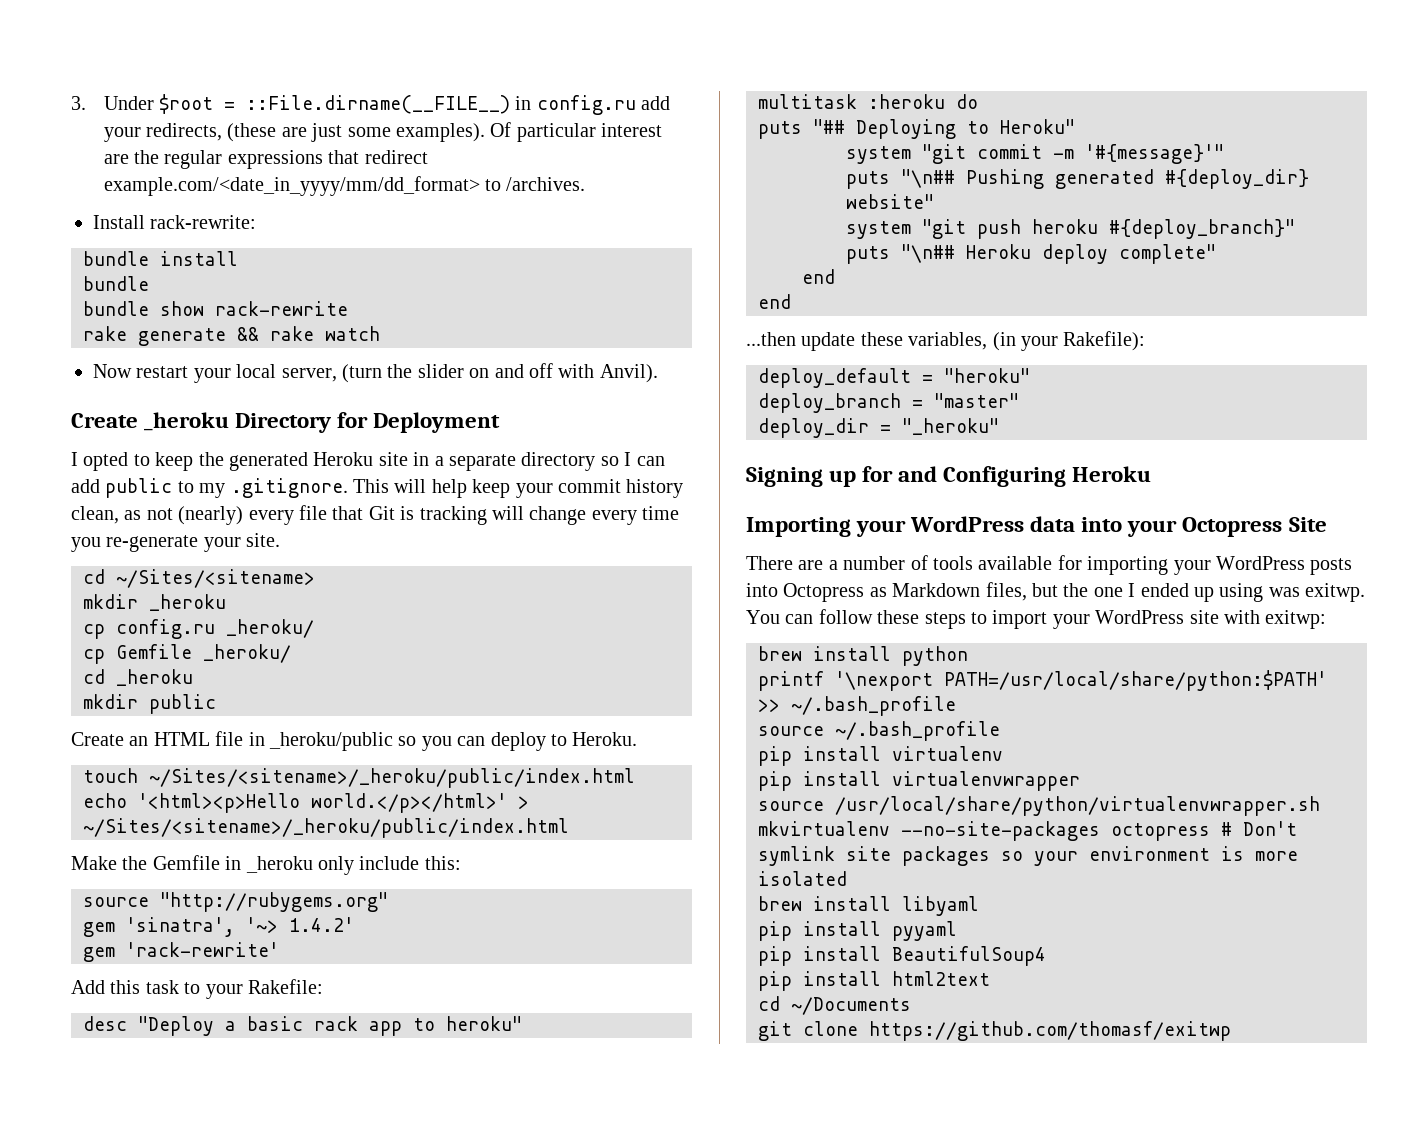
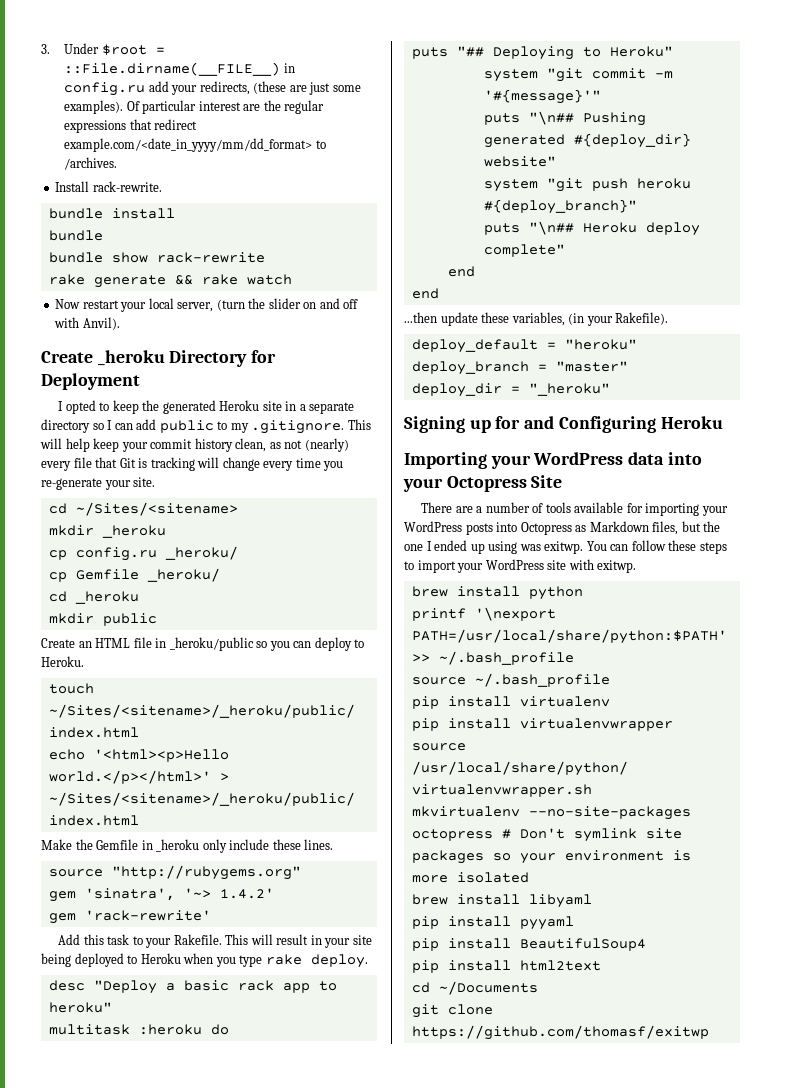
- Install rack-rewrite:
+ Install rack-rewrite.
- Make the Gemfile in _heroku only include this:
+ Make the Gemfile in _heroku only include these lines.
- Add this task to your Rakefile:
+ Add this task to your Rakefile. This will result in your site being deployed to Heroku when you type rake deploy.
- ...then update these variables, (in your Rakefile):
+ ...then update these variables, (in your Rakefile).
- You can follow these steps to import your WordPress site with exitwp:
+ You can follow these steps to import your WordPress site with exitwp.

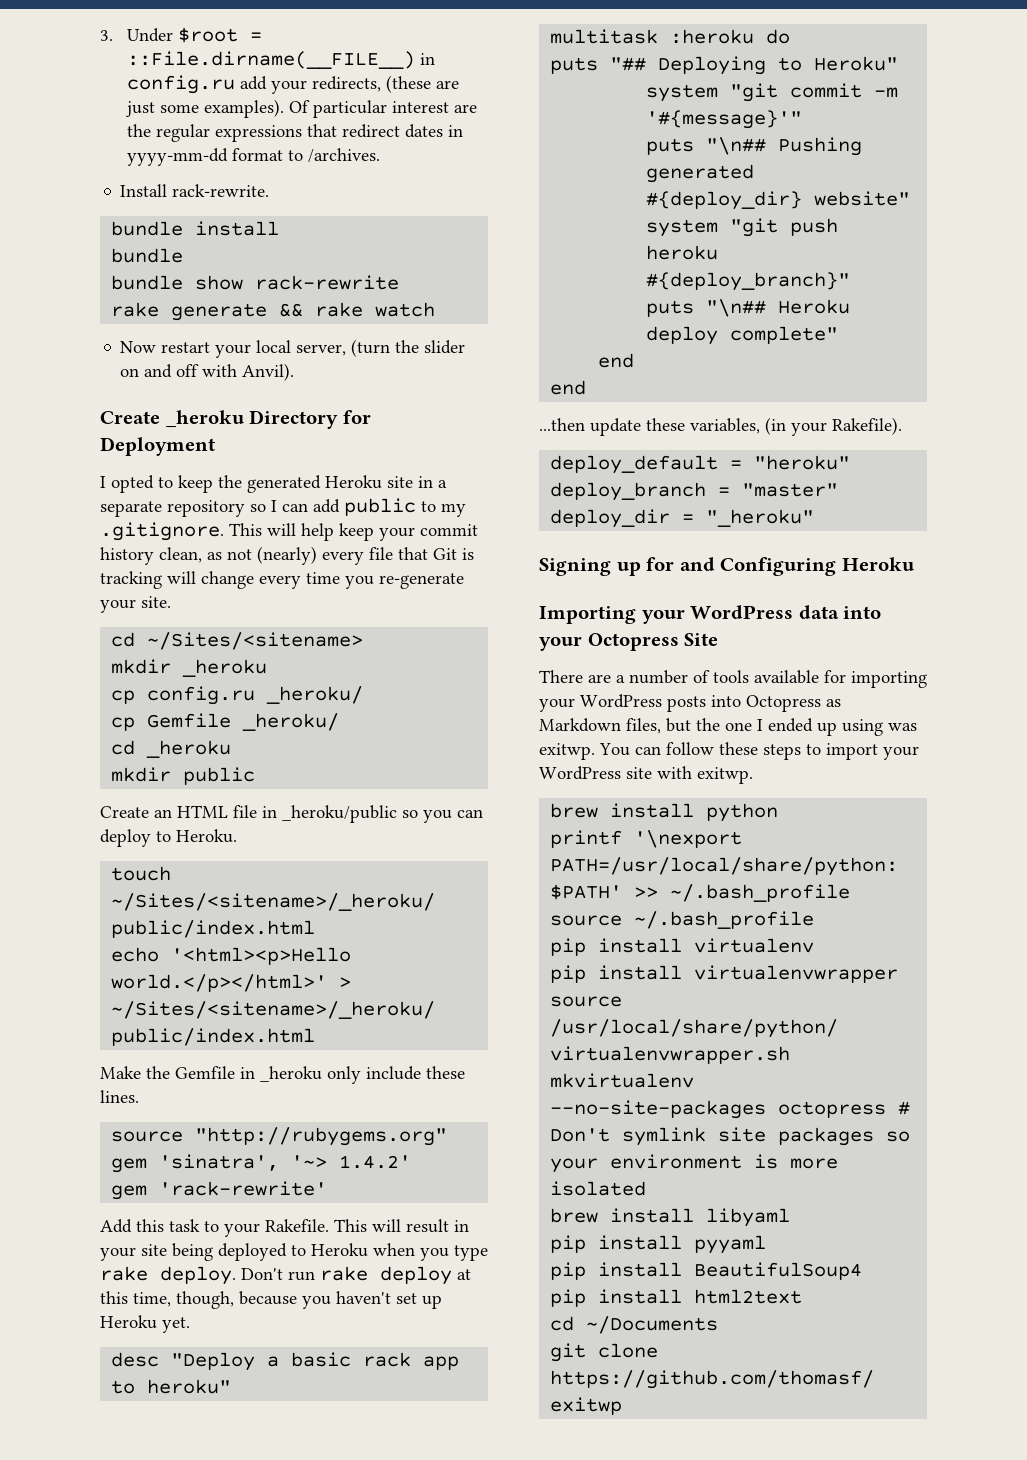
- Of particular interest are the regular expressions that redirect example.com/<date_in_yyyy/mm/dd_format> to /archives.
+ Of particular interest are the regular expressions that redirect dates in yyyy-mm-dd format to /archives.
- I opted to keep the generated Heroku site in a separate directory so I can add public to my .gitignore. This will help keep your commit history clean, as not (nearly) every file that Git is tracking will change every time you re-generate your site.
+ I opted to keep the generated Heroku site in a separate repository so I can add public to my .gitignore. This will help keep your commit history clean, as not (nearly) every file that Git is tracking will change every time you re-generate your site.
+ Don't run rake deploy at this time, though, because you haven't set up Heroku yet.

